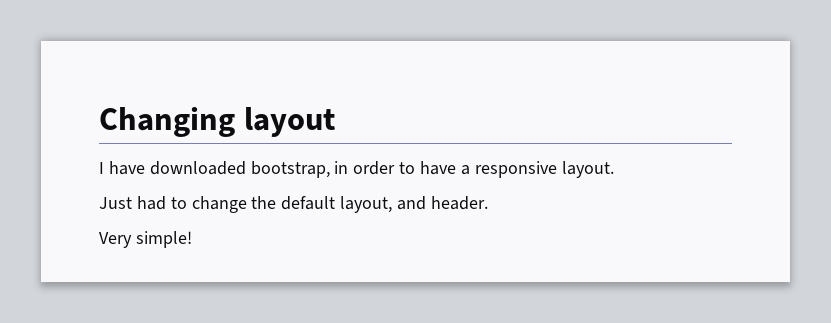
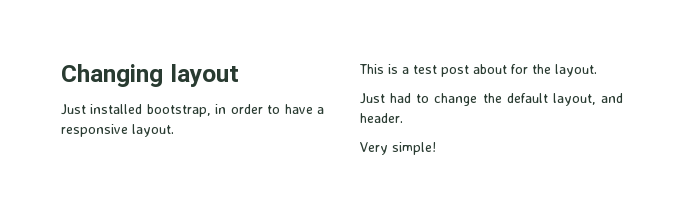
- I have downloaded bootstrap, in order to have a responsive layout.
+ Just installed bootstrap, in order to have a responsive layout.
+ This is a test post about for the layout.

